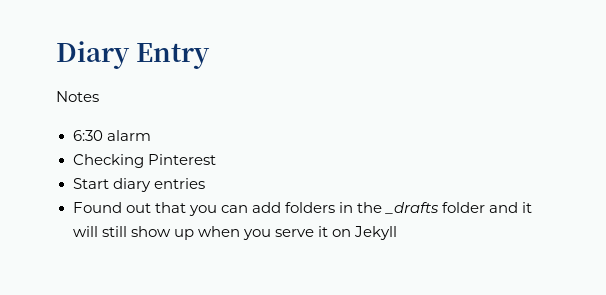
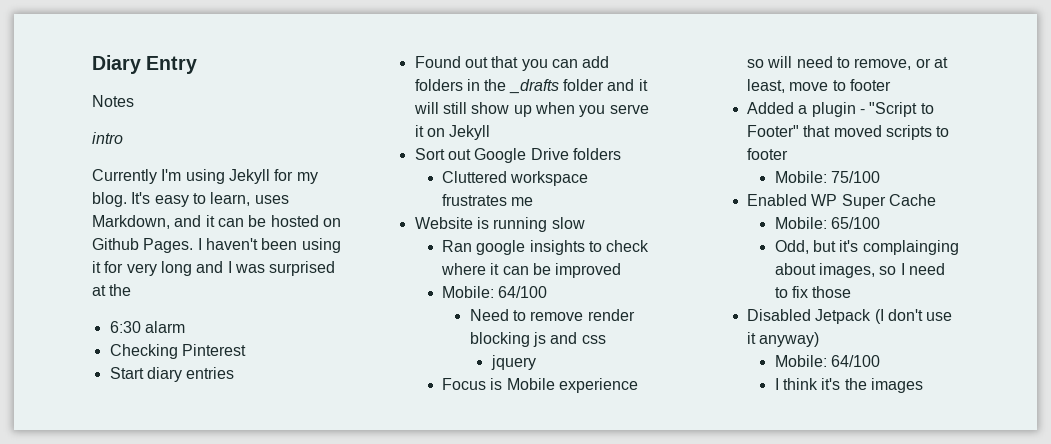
+ intro
+ Currently I'm using Jekyll for my blog. It's easy to learn, uses Markdown, and it can be hosted on Github Pages. I haven't been using it for very long and I was surprised at the
+ Sort out Google Drive folders
+ Cluttered workspace frustrates me
+ Website is running slow
+ Ran google insights to check where it can be improved
+ Mobile: 64/100
+ Need to remove render blocking js and css
+ jquery
+ Focus is Mobile experience so will need to remove, or at least, move to footer
+ Added a plugin - "Script to Footer" that moved scripts to footer
+ Mobile: 75/100
+ Enabled WP Super Cache
+ Mobile: 65/100
+ Odd, but it's complainging about images, so I need to fix those
+ Disabled Jetpack (I don't use it anyway)
+ Mobile: 64/100
+ I think it's the images

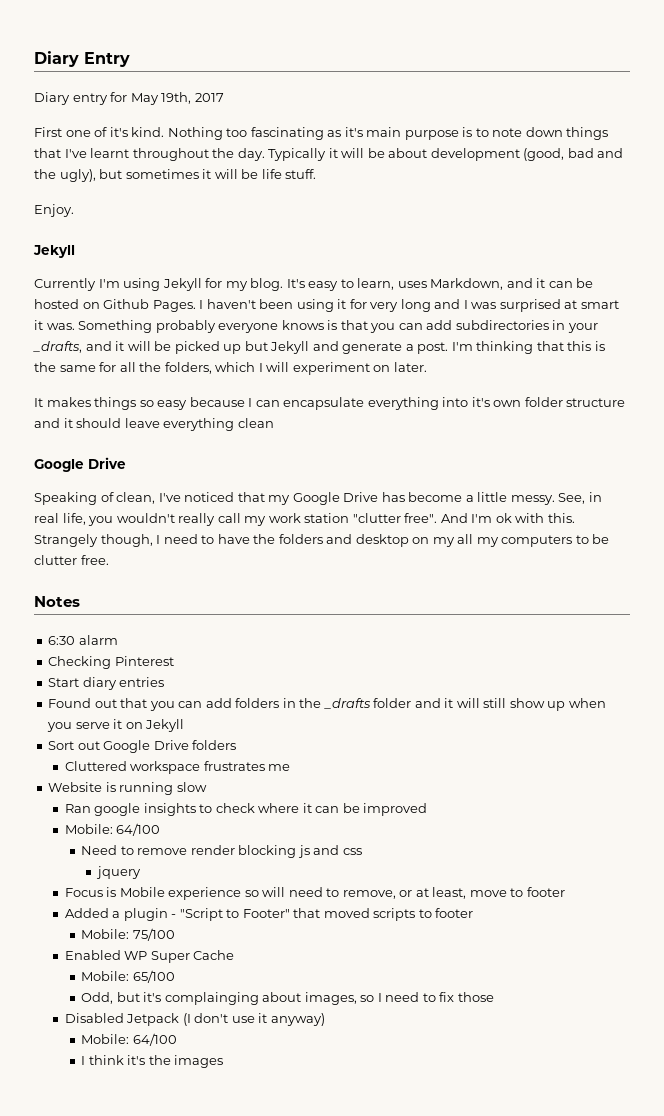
- Notes
- intro
+ Diary entry for May 19th, 2017
+ First one of it's kind. Nothing too fascinating as it's main purpose is to note down things that I've learnt throughout the day. Typically it will be about development (good, bad and the ugly), but sometimes it will be life stuff.
+ Enjoy.
+ Jekyll
- I haven't been using it for very long and I was surprised at the
+ I haven't been using it for very long and I was surprised at smart it was. Something probably everyone knows is that you can add subdirectories in your _drafts, and it will be picked up but Jekyll and generate a post. I'm thinking that this is the same for all the folders, which I will experiment on later.
+ It makes things so easy because I can encapsulate everything into it's own folder structure and it should leave everything clean
+ Google Drive
+ Speaking of clean, I've noticed that my Google Drive has become a little messy. See, in real life, you wouldn't really call my work station "clutter free". And I'm ok with this. Strangely though, I need to have the folders and desktop on my all my computers to be clutter free.
+ Notes

